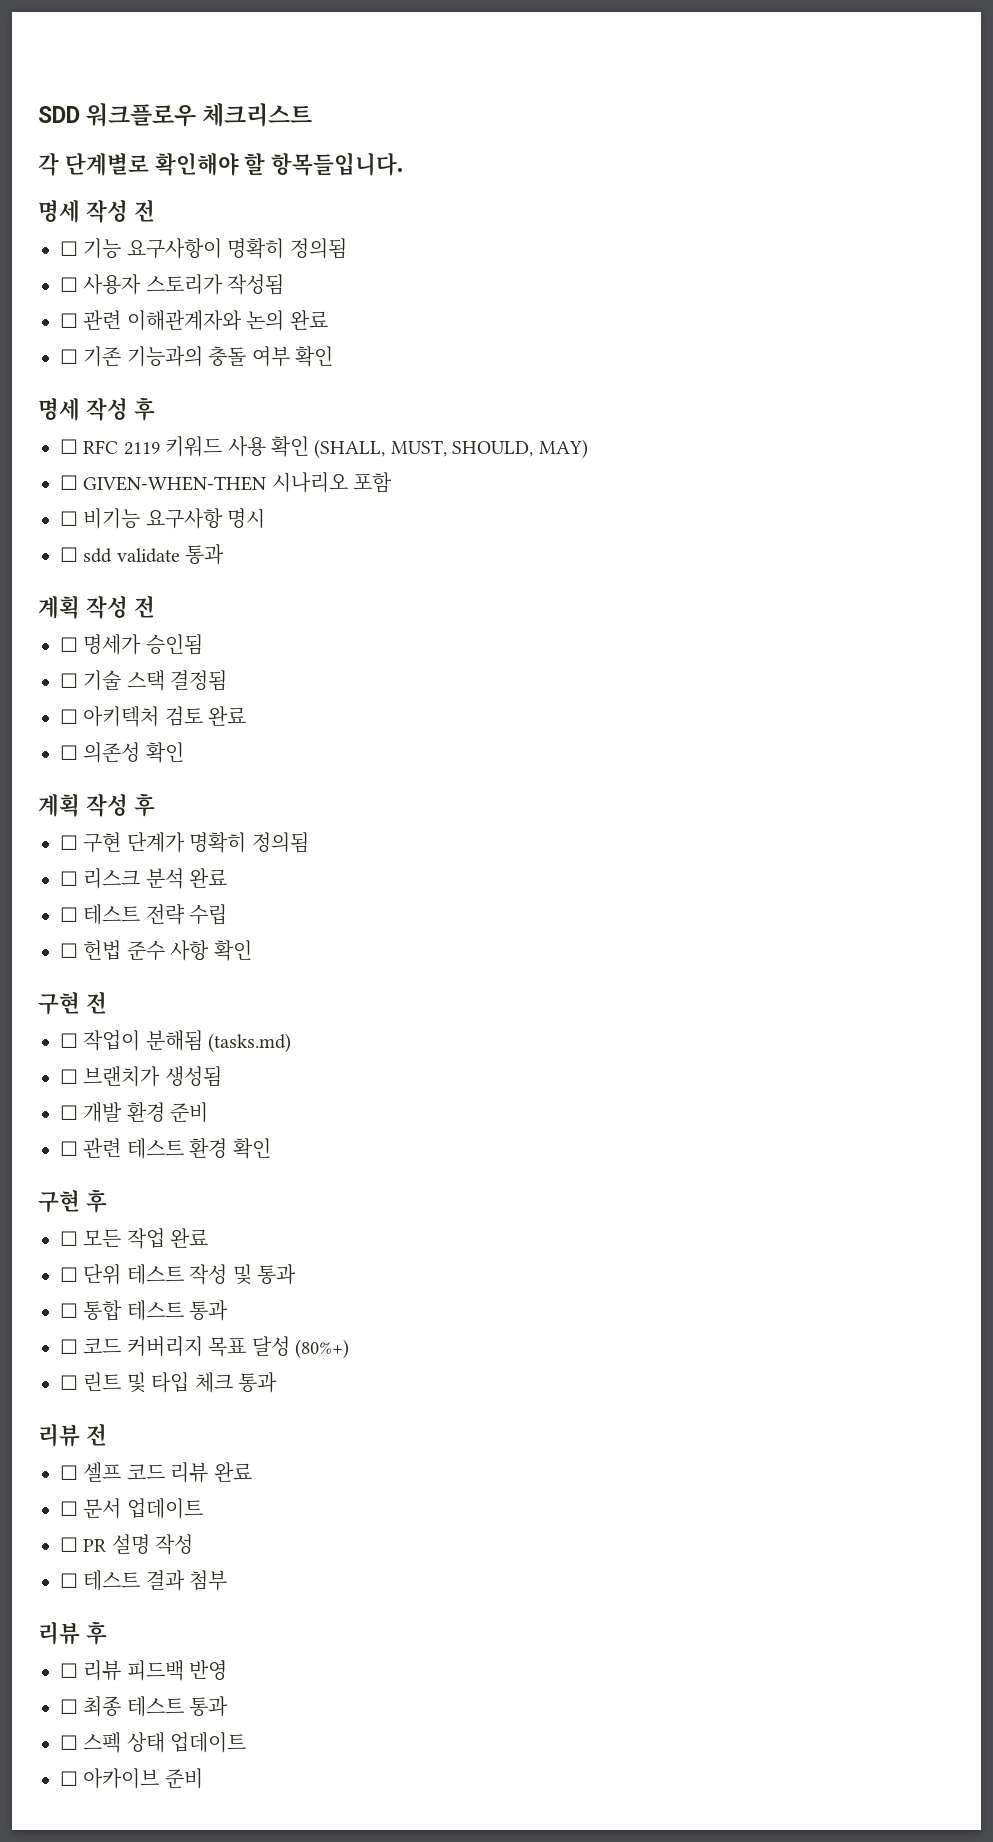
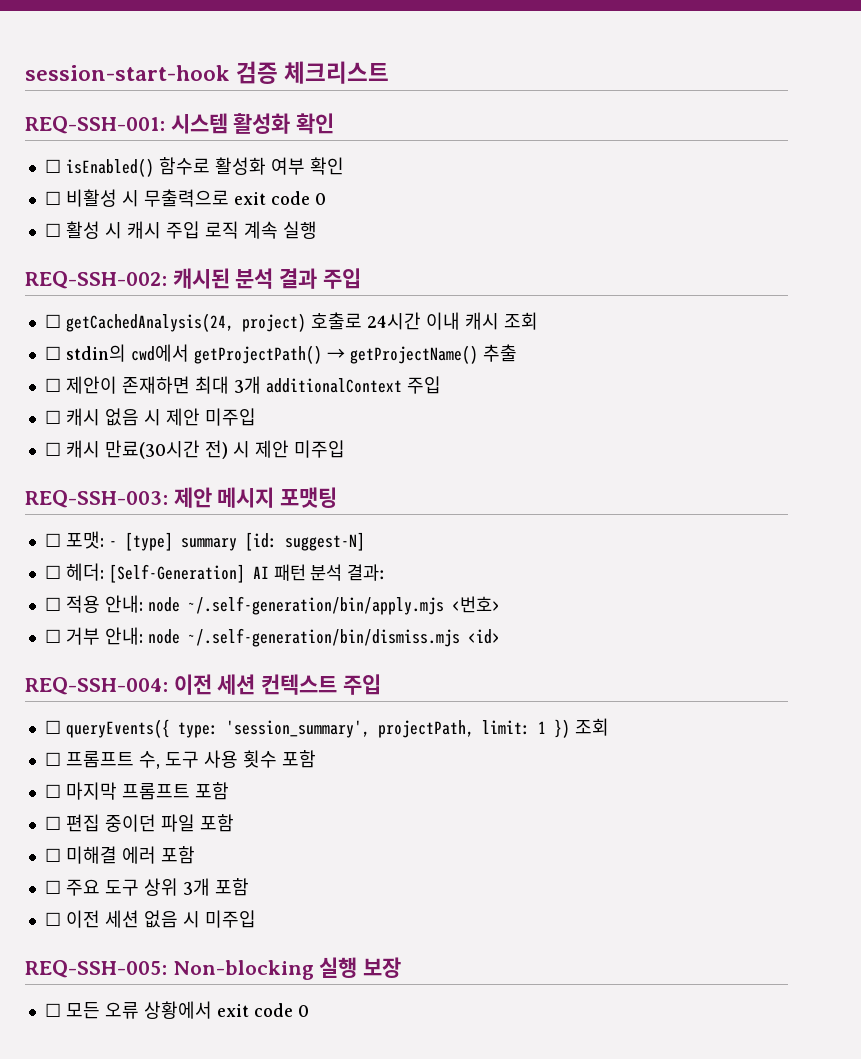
- SDD 워크플로우 체크리스트
+ session-start-hook 검증 체크리스트
- 각 단계별로 확인해야 할 항목들입니다.
- 명세 작성 전
- ☐ 기능 요구사항이 명확히 정의됨
- ☐ 사용자 스토리가 작성됨
- ☐ 관련 이해관계자와 논의 완료
- ☐ 기존 기능과의 충돌 여부 확인
- 명세 작성 후
- ☐ RFC 2119 키워드 사용 확인 (SHALL, MUST, SHOULD, MAY)
- ☐ GIVEN-WHEN-THEN 시나리오 포함
- ☐ 비기능 요구사항 명시
- ☐ sdd validate 통과
- 계획 작성 전
- ☐ 명세가 승인됨
- ☐ 기술 스택 결정됨
- ☐ 아키텍처 검토 완료
- ☐ 의존성 확인
- 계획 작성 후
- ☐ 구현 단계가 명확히 정의됨
- ☐ 리스크 분석 완료
- ☐ 테스트 전략 수립
- ☐ 헌법 준수 사항 확인
- 구현 전
- ☐ 작업이 분해됨 (tasks.md)
- ☐ 브랜치가 생성됨
- ☐ 개발 환경 준비
- ☐ 관련 테스트 환경 확인
- 구현 후
- ☐ 모든 작업 완료
- ☐ 단위 테스트 작성 및 통과
- ☐ 통합 테스트 통과
- ☐ 코드 커버리지 목표 달성 (80%+)
- ☐ 린트 및 타입 체크 통과
- 리뷰 전
- ☐ 셀프 코드 리뷰 완료
- ☐ 문서 업데이트
- ☐ PR 설명 작성
- ☐ 테스트 결과 첨부
- 리뷰 후
- ☐ 리뷰 피드백 반영
- ☐ 최종 테스트 통과
- ☐ 스펙 상태 업데이트
- ☐ 아카이브 준비
+ REQ-SSH-001: 시스템 활성화 확인
+ ☐ isEnabled() 함수로 활성화 여부 확인
+ ☐ 비활성 시 무출력으로 exit code 0
+ ☐ 활성 시 캐시 주입 로직 계속 실행
+ REQ-SSH-002: 캐시된 분석 결과 주입
+ ☐ getCachedAnalysis(24, project) 호출로 24시간 이내 캐시 조회
+ ☐ stdin의 cwd에서 getProjectPath() → getProjectName() 추출
+ ☐ 제안이 존재하면 최대 3개 additionalContext 주입
+ ☐ 캐시 없음 시 제안 미주입
+ ☐ 캐시 만료(30시간 전) 시 제안 미주입
+ REQ-SSH-003: 제안 메시지 포맷팅
+ ☐ 포맷: - [type] summary [id: suggest-N]
+ ☐ 헤더: [Self-Generation] AI 패턴 분석 결과:
+ ☐ 적용 안내: node ~/.self-generation/bin/apply.mjs <번호>
+ ☐ 거부 안내: node ~/.self-generation/bin/dismiss.mjs <id>
+ REQ-SSH-004: 이전 세션 컨텍스트 주입
+ ☐ queryEvents({ type: 'session_summary', projectPath, limit: 1 }) 조회
+ ☐ 프롬프트 수, 도구 사용 횟수 포함
+ ☐ 마지막 프롬프트 포함
+ ☐ 편집 중이던 파일 포함
+ ☐ 미해결 에러 포함
+ ☐ 주요 도구 상위 3개 포함
+ ☐ 이전 세션 없음 시 미주입
+ REQ-SSH-005: Non-blocking 실행 보장
+ ☐ 모든 오류 상황에서 exit code 0

